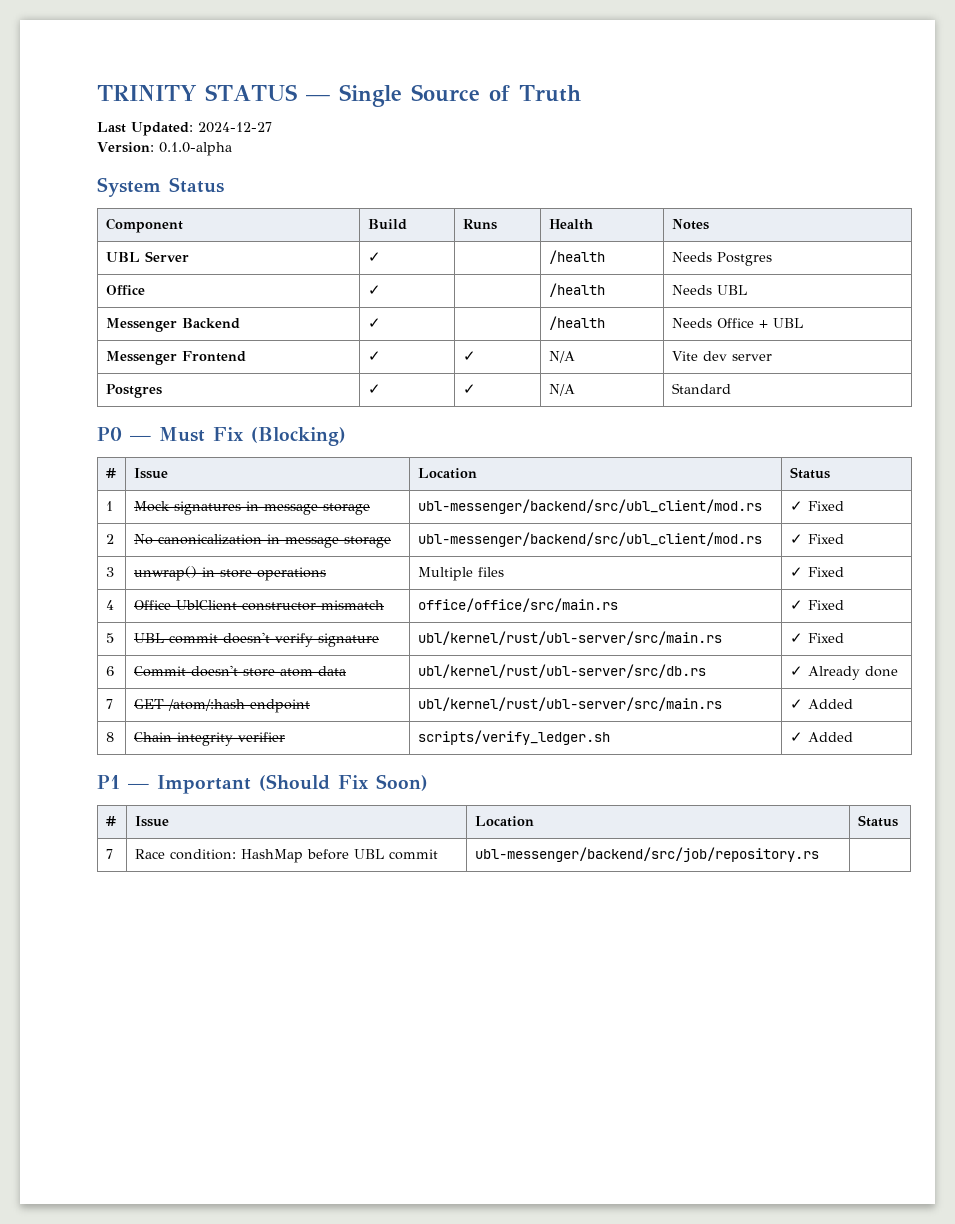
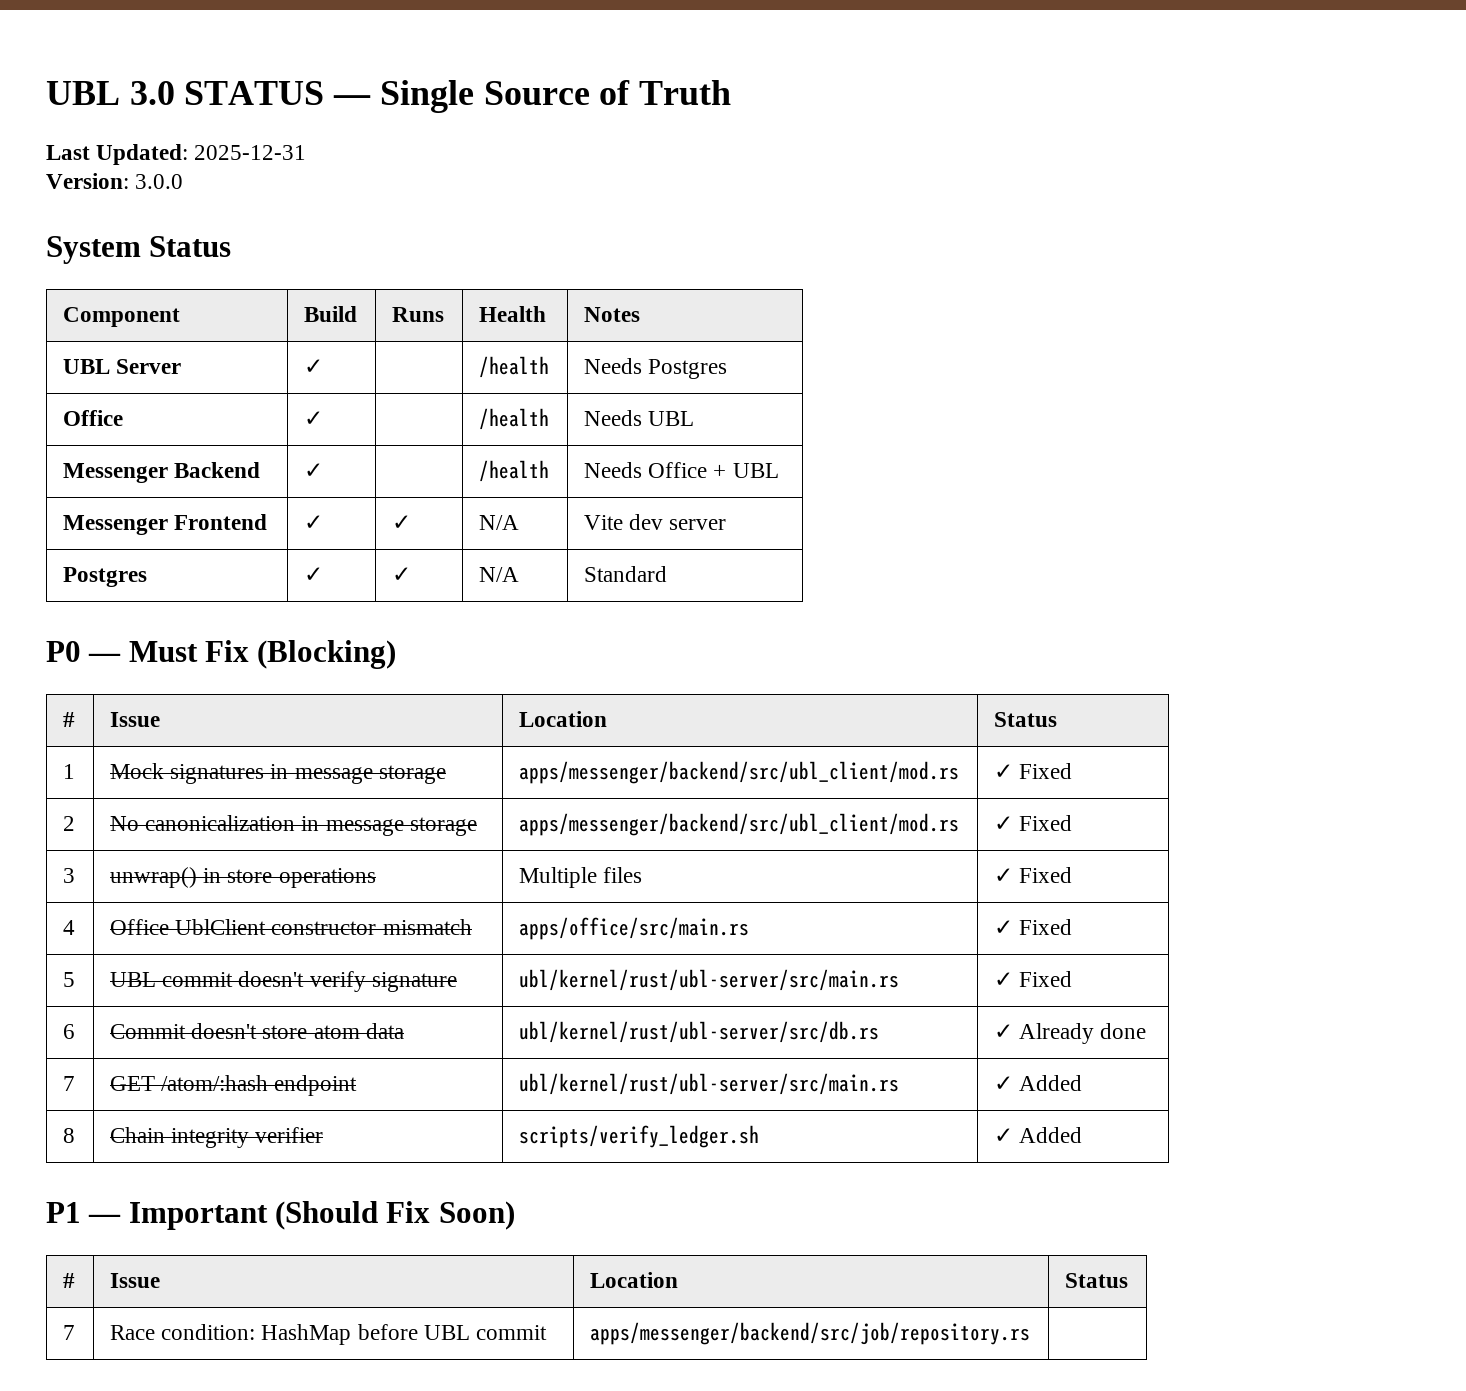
- TRINITY STATUS — Single Source of Truth
+ UBL 3.0 STATUS — Single Source of Truth
- Last Updated: 2024-12-27
+ Last Updated: 2025-12-31
- Version: 0.1.0-alpha
+ Version: 3.0.0
- 1 | Mock signatures in message storage | ubl-messenger/backend/src/ubl_client/mod.rs | ✓ Fixed
+ 1 | Mock signatures in message storage | apps/messenger/backend/src/ubl_client/mod.rs | ✓ Fixed
- 2 | No canonicalization in message storage | ubl-messenger/backend/src/ubl_client/mod.rs | ✓ Fixed
+ 2 | No canonicalization in message storage | apps/messenger/backend/src/ubl_client/mod.rs | ✓ Fixed
- 4 | Office UblClient constructor mismatch | office/office/src/main.rs | ✓ Fixed
+ 4 | Office UblClient constructor mismatch | apps/office/src/main.rs | ✓ Fixed
- 7 | Race condition: HashMap before UBL commit | ubl-messenger/backend/src/job/repository.rs |
+ 7 | Race condition: HashMap before UBL commit | apps/messenger/backend/src/job/repository.rs |

